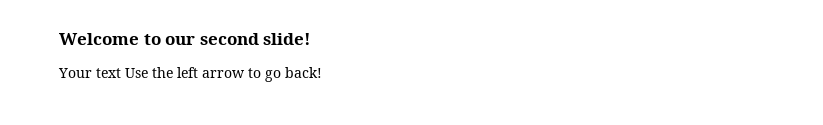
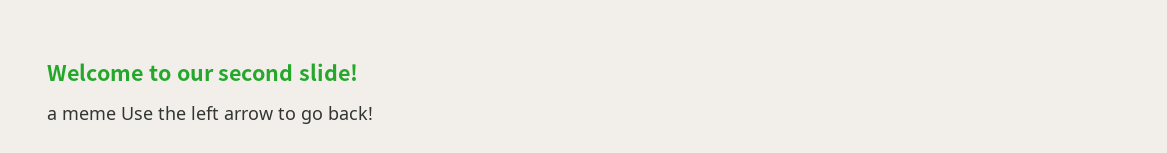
- Your text Use the left arrow to go back!
+ a meme Use the left arrow to go back!

